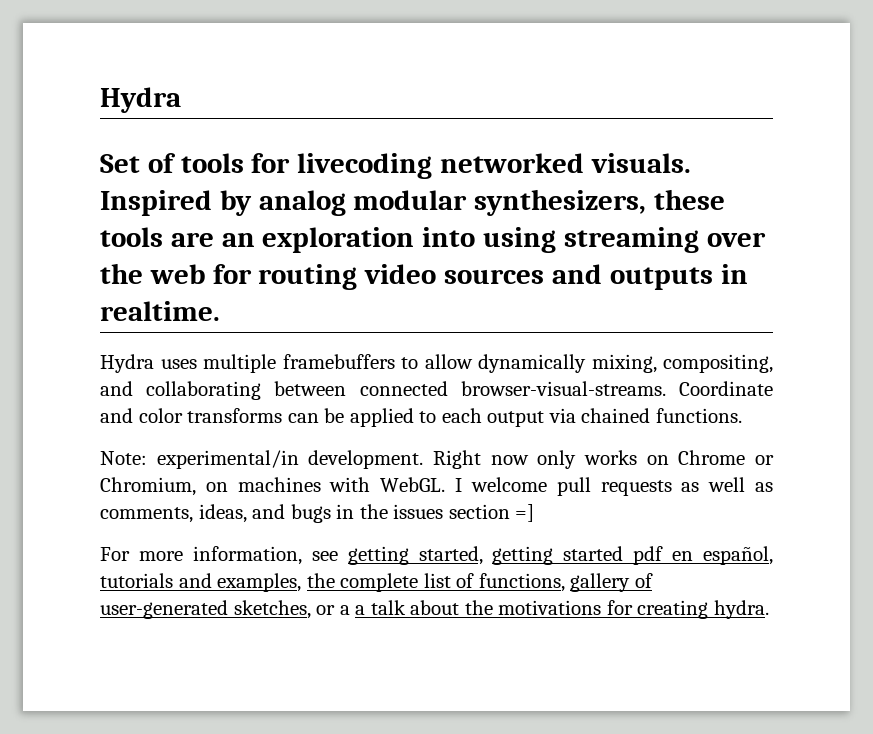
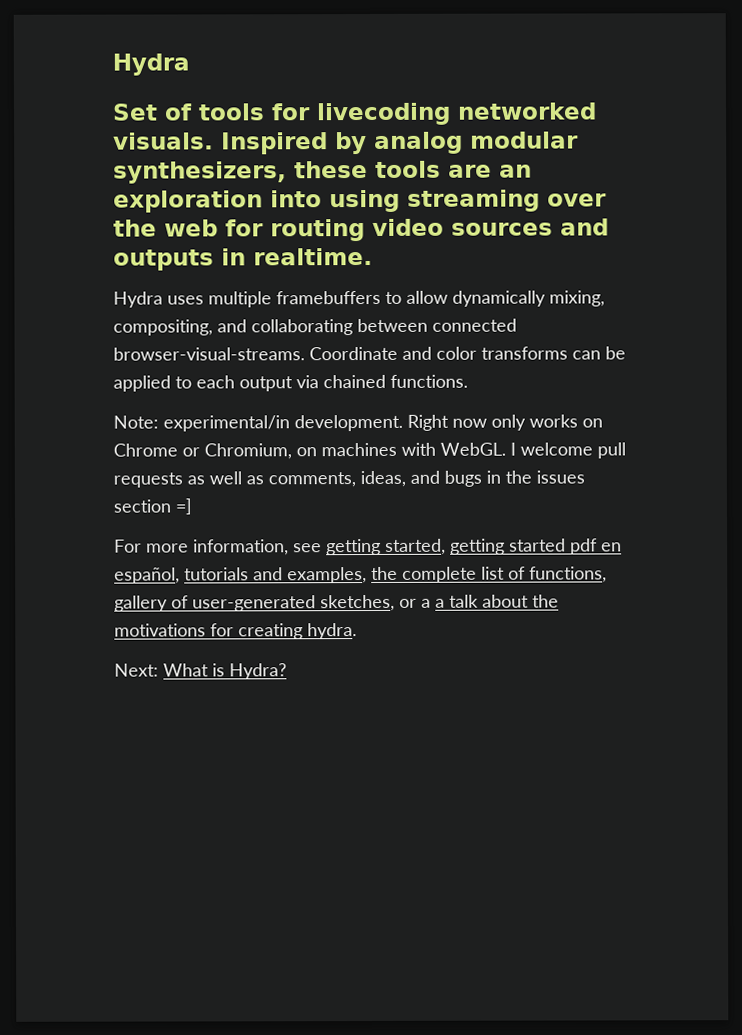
+ Next: What is Hydra?

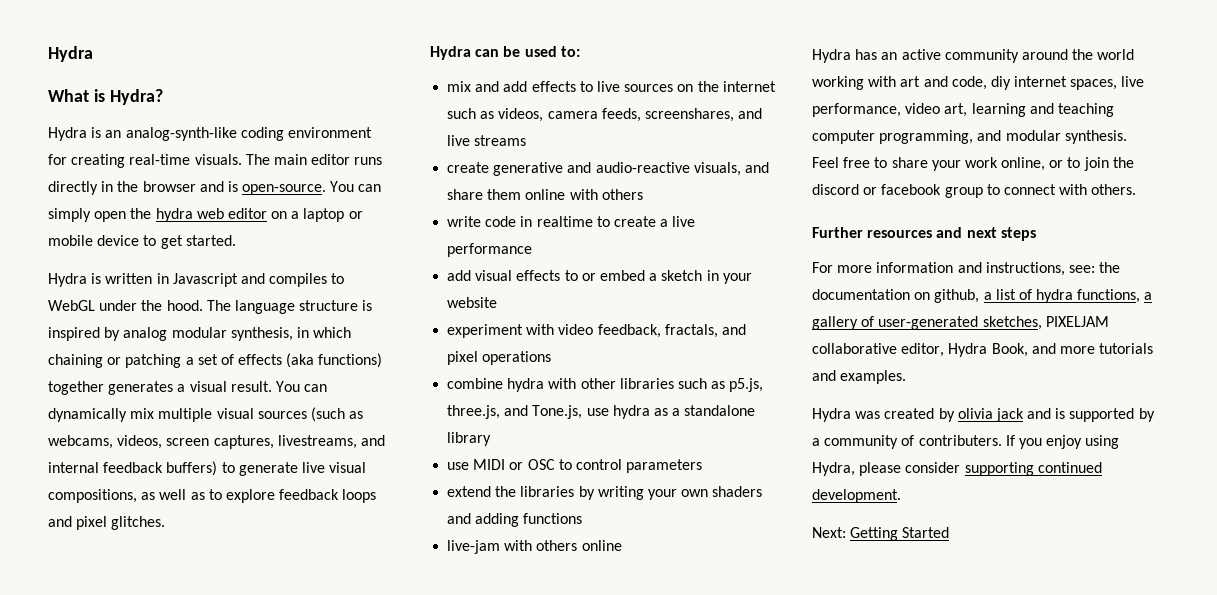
- Set of tools for livecoding networked visuals. Inspired by analog modular synthesizers, these tools are an exploration into using streaming over the web for routing video sources and outputs in realtime.
- Hydra uses multiple framebuffers to allow dynamically mixing, compositing, and collaborating between connected browser-visual-streams. Coordinate and color transforms can be applied to each output via chained functions.
- Note: experimental/in development. Right now only works on Chrome or Chromium, on machines with WebGL. I welcome pull requests as well as comments, ideas, and bugs in the issues section =]
- For more information, see getting started, getting started pdf en español, tutorials and examples, the complete list of functions, gallery of user-generated sketches, or a a talk about the motivations for creating hydra.
- Next: What is Hydra?
+ What is Hydra?
+ Hydra is an analog-synth-like coding environment for creating real-time visuals. The main editor runs directly in the browser and is open-source. You can simply open the hydra web editor on a laptop or mobile device to get started.
+ Hydra is written in Javascript and compiles to WebGL under the hood. The language structure is inspired by analog modular synthesis, in which chaining or patching a set of effects (aka functions) together generates a visual result. You can dynamically mix multiple visual sources (such as webcams, videos, screen captures, livestreams, and internal feedback buffers) to generate live visual compositions, as well as to explore feedback loops and pixel glitches.
+ Hydra can be used to:
+ mix and add effects to live sources on the internet such as videos, camera feeds, screenshares, and live streams
+ create generative and audio-reactive visuals, and share them online with others
+ write code in realtime to create a live performance
+ add visual effects to or embed a sketch in your website
+ experiment with video feedback, fractals, and pixel operations
+ combine hydra with other libraries such as p5.js, three.js, and Tone.js, use hydra as a standalone library
+ use MIDI or OSC to control parameters
+ extend the libraries by writing your own shaders and adding functions
+ live-jam with others online
+ Hydra has an active community around the world working with art and code, diy internet spaces, live performance, video art, learning and teaching computer programming, and modular synthesis. Feel free to share your work online, or to join the discord or facebook group to connect with others.
+ Further resources and next steps
+ For more information and instructions, see: the documentation on github, a list of hydra functions, a gallery of user-generated sketches, PIXELJAM collaborative editor, Hydra Book, and more tutorials and examples.
+ Hydra was created by olivia jack and is supported by a community of contributers. If you enjoy using Hydra, please consider supporting continued development.
+ Next: Getting Started

